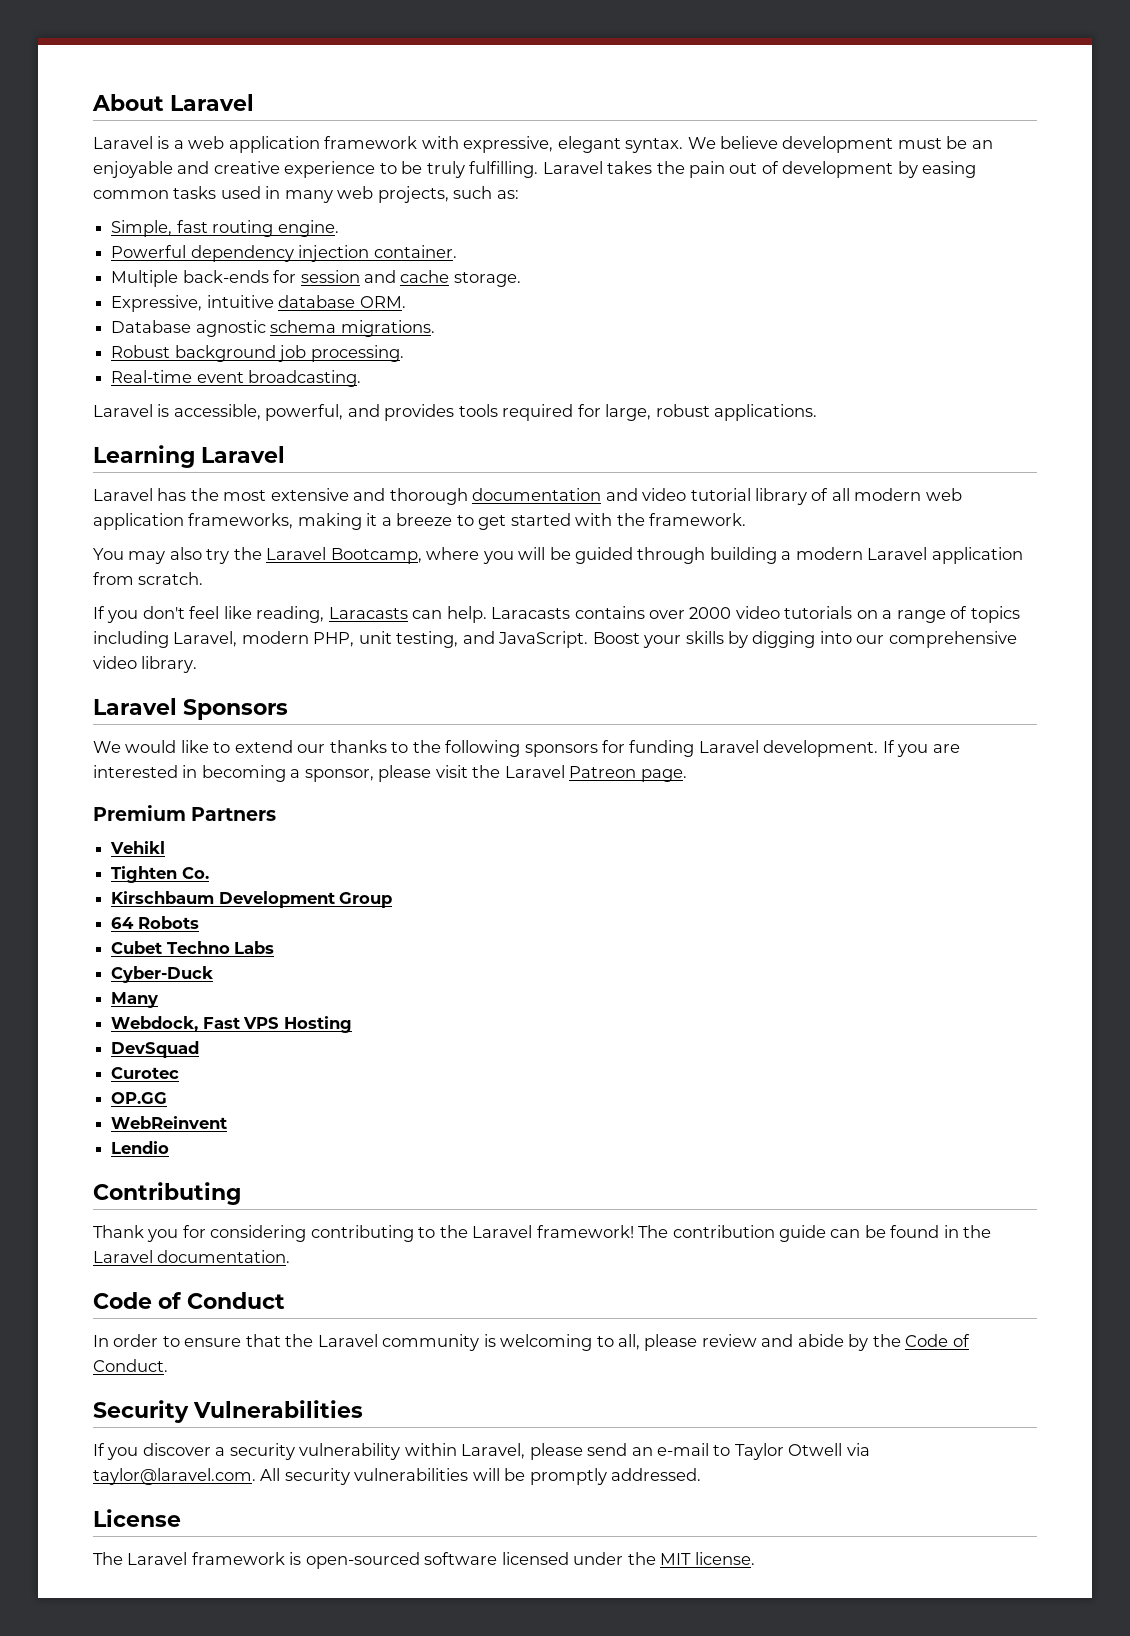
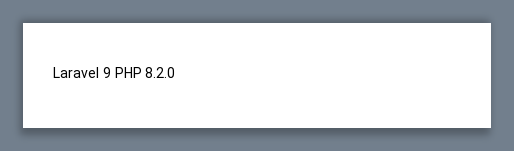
- About Laravel
- Laravel is a web application framework with expressive, elegant syntax. We believe development must be an enjoyable and creative experience to be truly fulfilling. Laravel takes the pain out of development by easing common tasks used in many web projects, such as:
- Simple, fast routing engine.
- Powerful dependency injection container.
- Multiple back-ends for session and cache storage.
- Expressive, intuitive database ORM.
- Database agnostic schema migrations.
- Robust background job processing.
- Real-time event broadcasting.
- Laravel is accessible, powerful, and provides tools required for large, robust applications.
- Learning Laravel
- Laravel has the most extensive and thorough documentation and video tutorial library of all modern web application frameworks, making it a breeze to get started with the framework.
- You may also try the Laravel Bootcamp, where you will be guided through building a modern Laravel application from scratch.
- If you don't feel like reading, Laracasts can help. Laracasts contains over 2000 video tutorials on a range of topics including Laravel, modern PHP, unit testing, and JavaScript. Boost your skills by digging into our comprehensive video library.
- Laravel Sponsors
- We would like to extend our thanks to the following sponsors for funding Laravel development. If you are interested in becoming a sponsor, please visit the Laravel Patreon page.
- Premium Partners
- Vehikl
- Tighten Co.
- Kirschbaum Development Group
- 64 Robots
- Cubet Techno Labs
- Cyber-Duck
- Many
- Webdock, Fast VPS Hosting
- DevSquad
- Curotec
- OP.GG
- WebReinvent
- Lendio
- Contributing
- Thank you for considering contributing to the Laravel framework! The contribution guide can be found in the Laravel documentation.
- Code of Conduct
- In order to ensure that the Laravel community is welcoming to all, please review and abide by the Code of Conduct.
- Security Vulnerabilities
- If you discover a security vulnerability within Laravel, please send an e-mail to Taylor Otwell via taylor@laravel.com. All security vulnerabilities will be promptly addressed.
- License
- The Laravel framework is open-sourced software licensed under the MIT license.
+ Laravel 9 PHP 8.2.0

